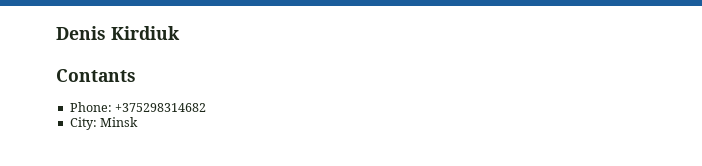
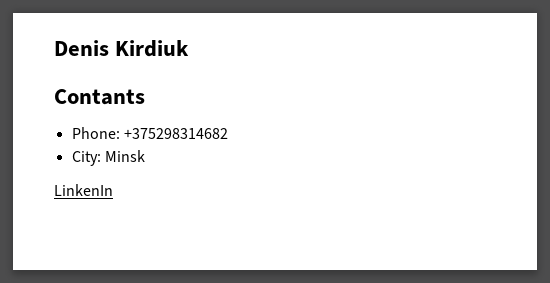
+ LinkenIn

